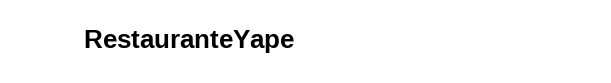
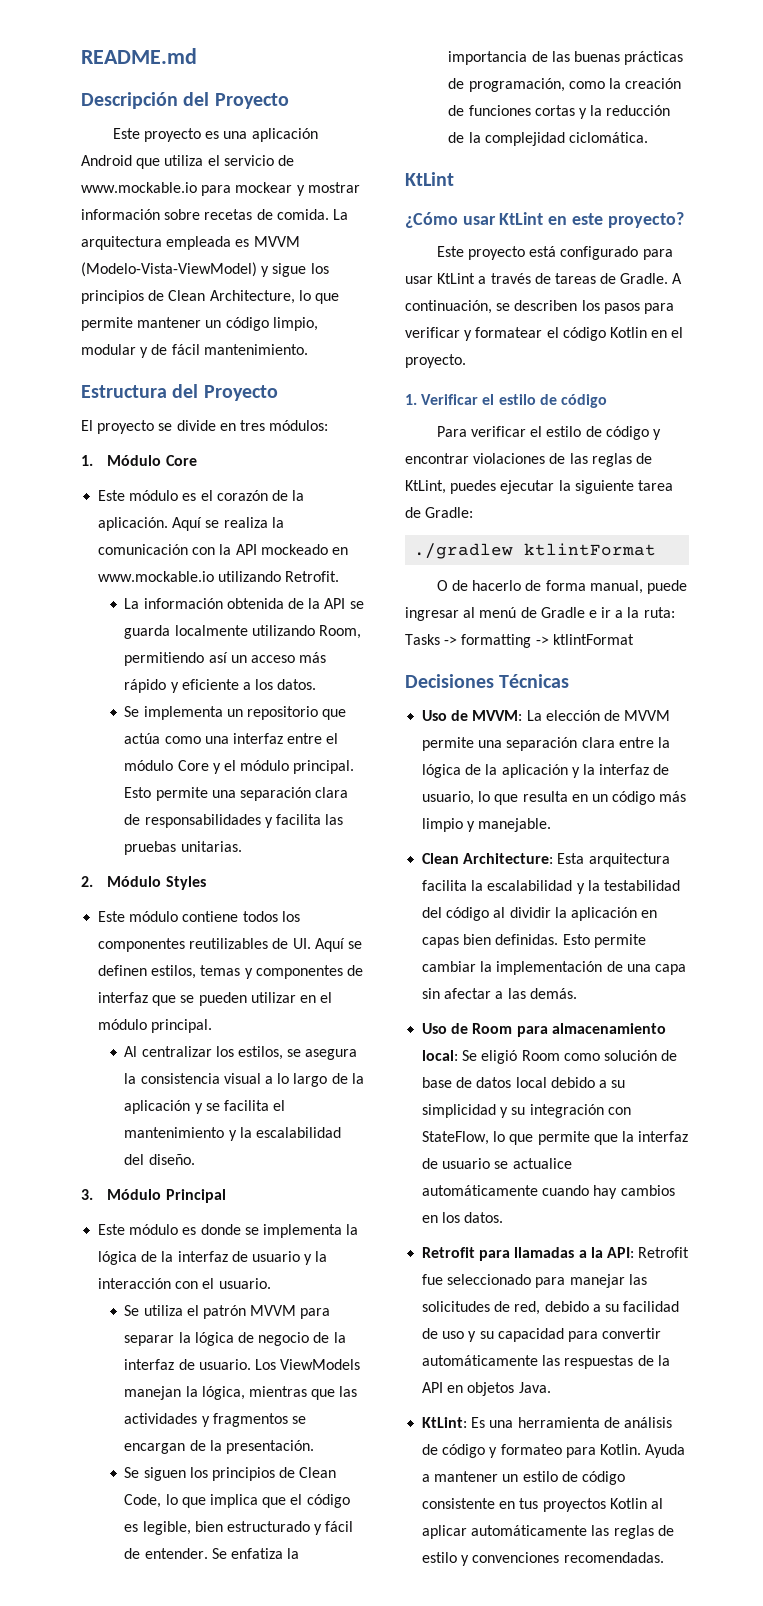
- RestauranteYape
+ README.md
+ Descripción del Proyecto
+ Este proyecto es una aplicación Android que utiliza el servicio de www.mockable.io para mockear y mostrar información sobre recetas de comida. La arquitectura empleada es MVVM (Modelo-Vista-ViewModel) y sigue los principios de Clean Architecture, lo que permite mantener un código limpio, modular y de fácil mantenimiento.
+ Estructura del Proyecto
+ El proyecto se divide en tres módulos:
+ 1. Módulo Core
+ Este módulo es el corazón de la aplicación. Aquí se realiza la comunicación con la API mockeado en www.mockable.io utilizando Retrofit.
+ La información obtenida de la API se guarda localmente utilizando Room, permitiendo así un acceso más rápido y eficiente a los datos.
+ Se implementa un repositorio que actúa como una interfaz entre el módulo Core y el módulo principal. Esto permite una separación clara de responsabilidades y facilita las pruebas unitarias.
+ 2. Módulo Styles
+ Este módulo contiene todos los componentes reutilizables de UI. Aquí se definen estilos, temas y componentes de interfaz que se pueden utilizar en el módulo principal.
+ Al centralizar los estilos, se asegura la consistencia visual a lo largo de la aplicación y se facilita el mantenimiento y la escalabilidad del diseño.
+ 3. Módulo Principal
+ Este módulo es donde se implementa la lógica de la interfaz de usuario y la interacción con el usuario.
+ Se utiliza el patrón MVVM para separar la lógica de negocio de la interfaz de usuario. Los ViewModels manejan la lógica, mientras que las actividades y fragmentos se encargan de la presentación.
+ Se siguen los principios de Clean Code, lo que implica que el código es legible, bien estructurado y fácil de entender. Se enfatiza la importancia de las buenas prácticas de programación, como la creación de funciones cortas y la reducción de la complejidad ciclomática.
+ KtLint
+ ¿Cómo usar KtLint en este proyecto?
+ Este proyecto está configurado para usar KtLint a través de tareas de Gradle. A continuación, se describen los pasos para verificar y formatear el código Kotlin en el proyecto.
+ 1. Verificar el estilo de código
+ Para verificar el estilo de código y encontrar violaciones de las reglas de KtLint, puedes ejecutar la siguiente tarea de Gradle:
+ ./gradlew ktlintFormat
+ O de hacerlo de forma manual, puede ingresar al menú de Gradle e ir a la ruta: Tasks -> formatting -> ktlintFormat
+ Decisiones Técnicas
+ Uso de MVVM: La elección de MVVM permite una separación clara entre la lógica de la aplicación y la interfaz de usuario, lo que resulta en un código más limpio y manejable.
+ Clean Architecture: Esta arquitectura facilita la escalabilidad y la testabilidad del código al dividir la aplicación en capas bien definidas. Esto permite cambiar la implementación de una capa sin afectar a las demás.
+ Uso de Room para almacenamiento local: Se eligió Room como solución de base de datos local debido a su simplicidad y su integración con StateFlow, lo que permite que la interfaz de usuario se actualice automáticamente cuando hay cambios en los datos.
+ Retrofit para llamadas a la API: Retrofit fue seleccionado para manejar las solicitudes de red, debido a su facilidad de uso y su capacidad para convertir automáticamente las respuestas de la API en objetos Java.
+ KtLint: Es una herramienta de análisis de código y formateo para Kotlin. Ayuda a mantener un estilo de código consistente en tus proyectos Kotlin al aplicar automáticamente las reglas de estilo y convenciones recomendadas.

